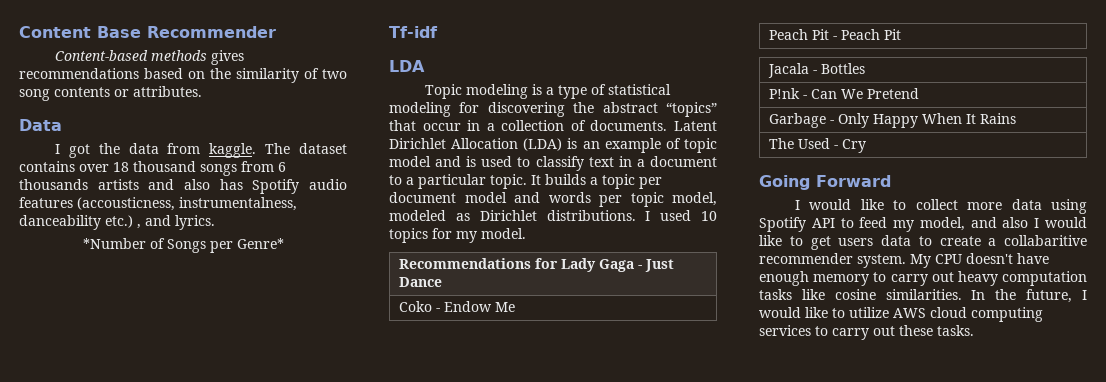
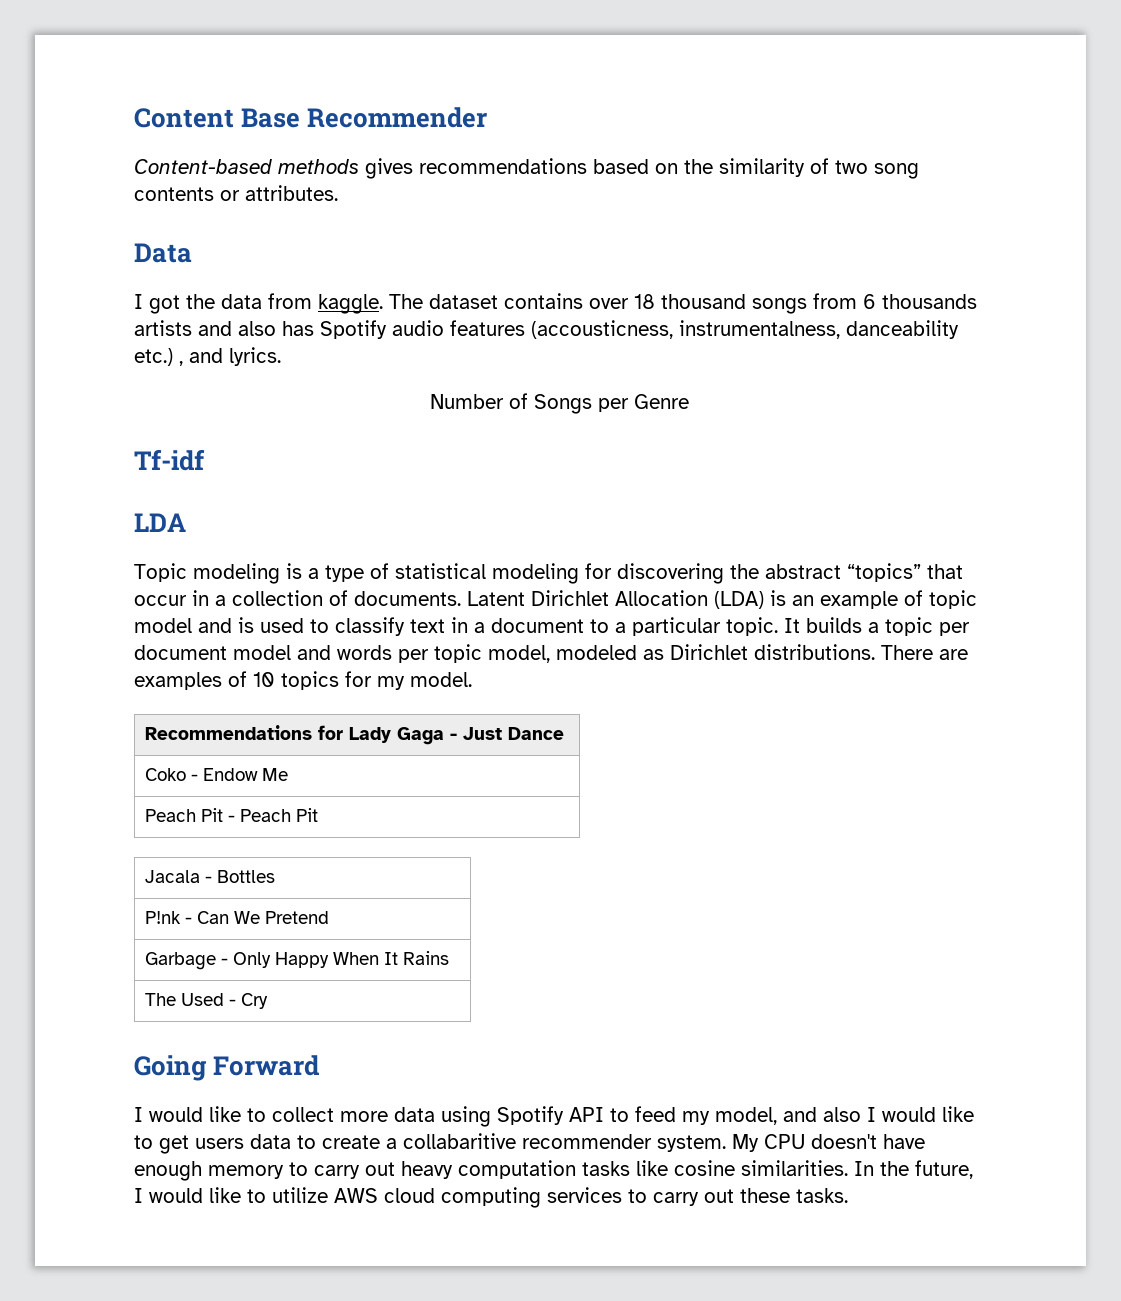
- *Number of Songs per Genre*
+ Number of Songs per Genre
- I used 10 topics for my model.
+ There are examples of 10 topics for my model.

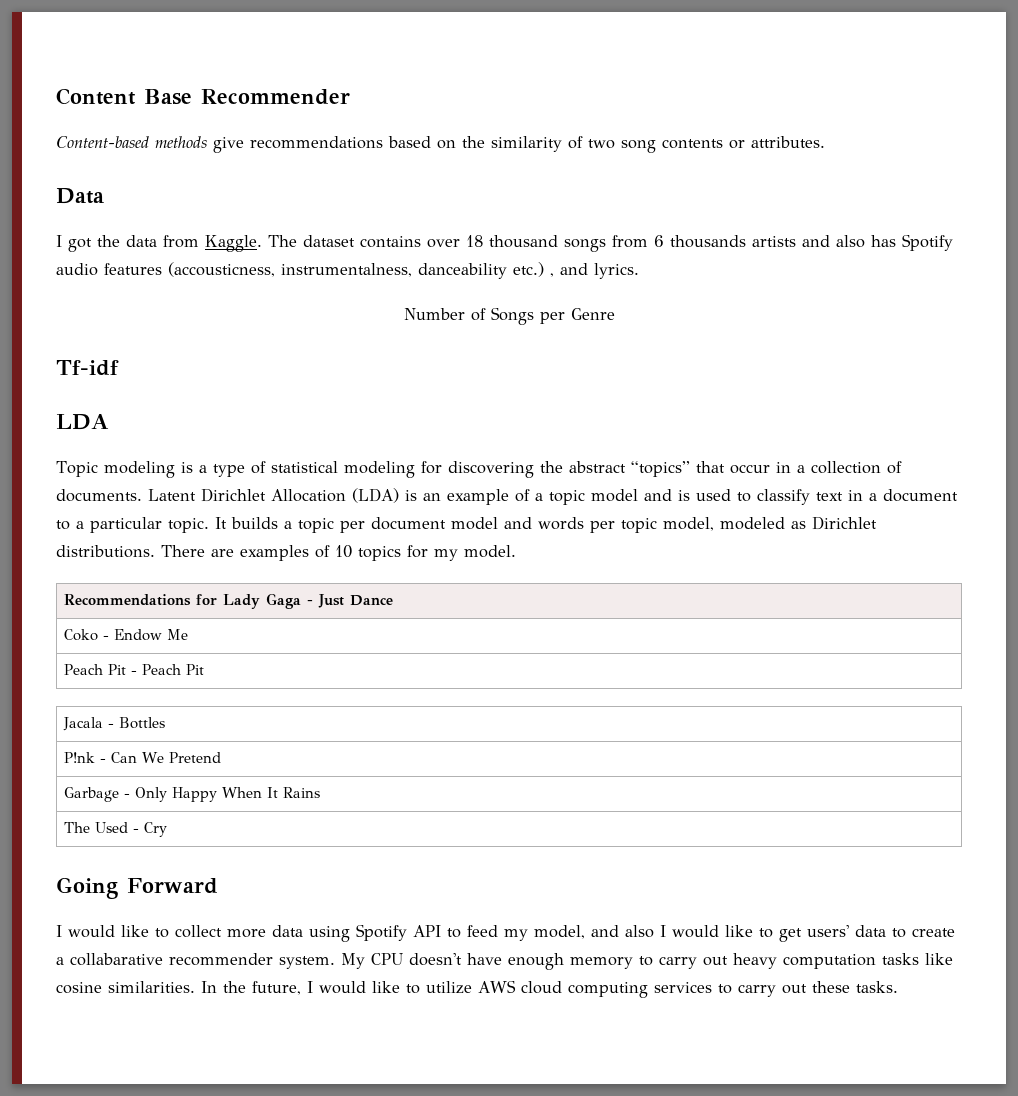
- Content-based methods gives recommendations based on the similarity of two song contents or attributes.
+ Content-based methods give recommendations based on the similarity of two song contents or attributes.
- I got the data from kaggle.
+ I got the data from Kaggle.
- Latent Dirichlet Allocation (LDA) is an example of topic model and is used to classify text in a document to a particular topic.
+ Latent Dirichlet Allocation (LDA) is an example of a topic model and is used to classify text in a document to a particular topic.
- I would like to collect more data using Spotify API to feed my model, and also I would like to get users data to create a collabaritive recommender system.
+ I would like to collect more data using Spotify API to feed my model, and also I would like to get users' data to create a collabarative recommender system.

